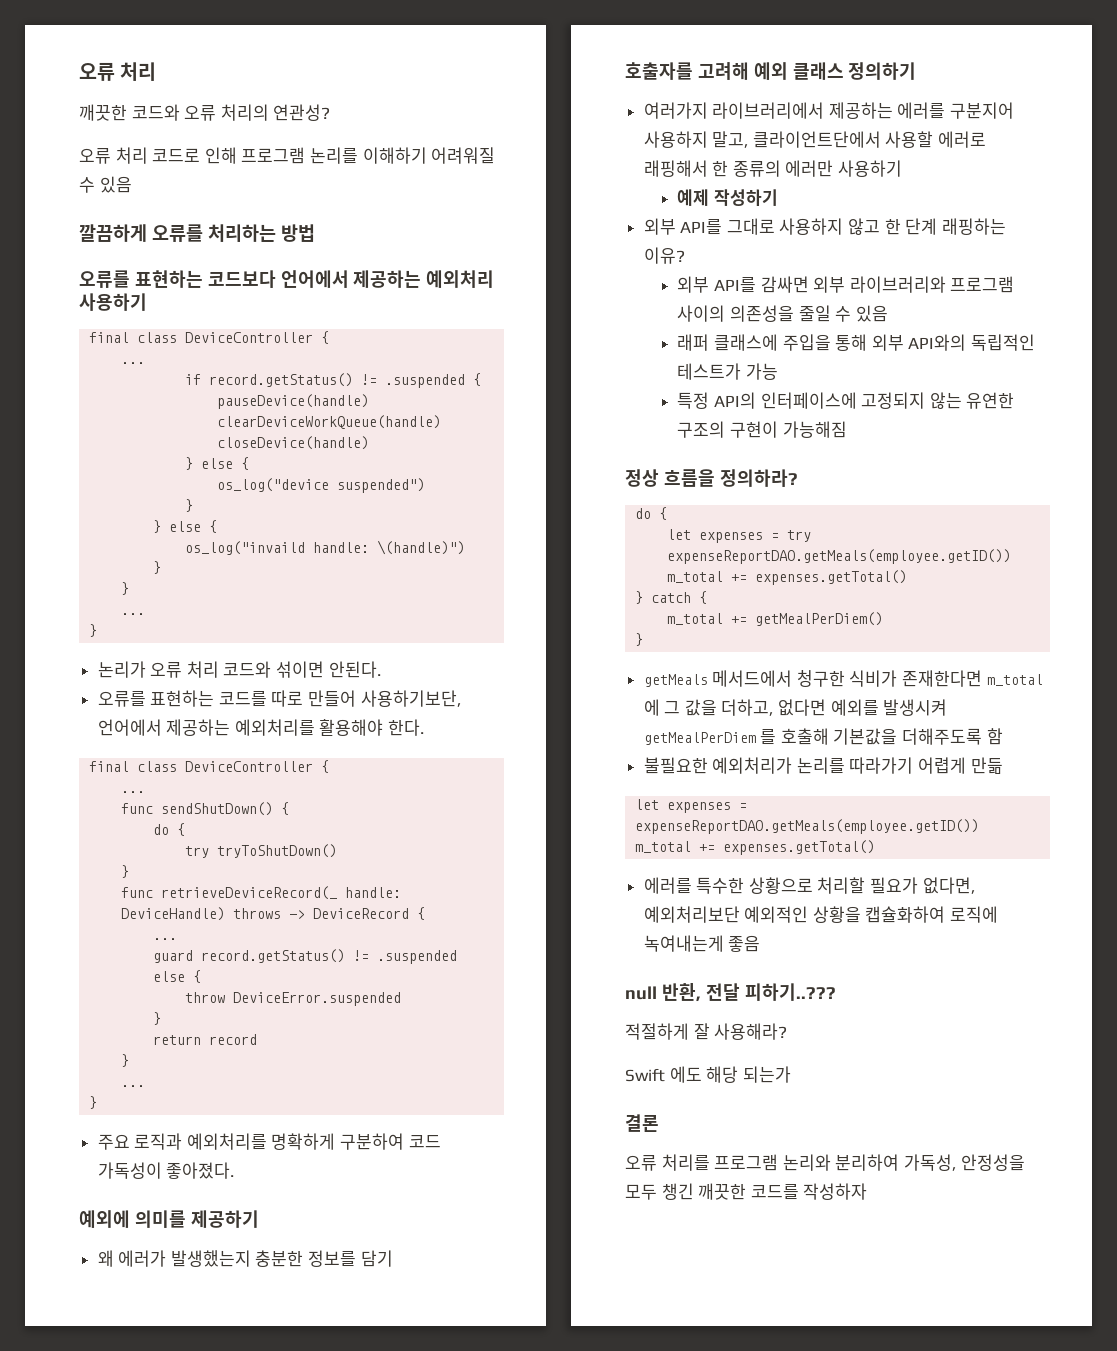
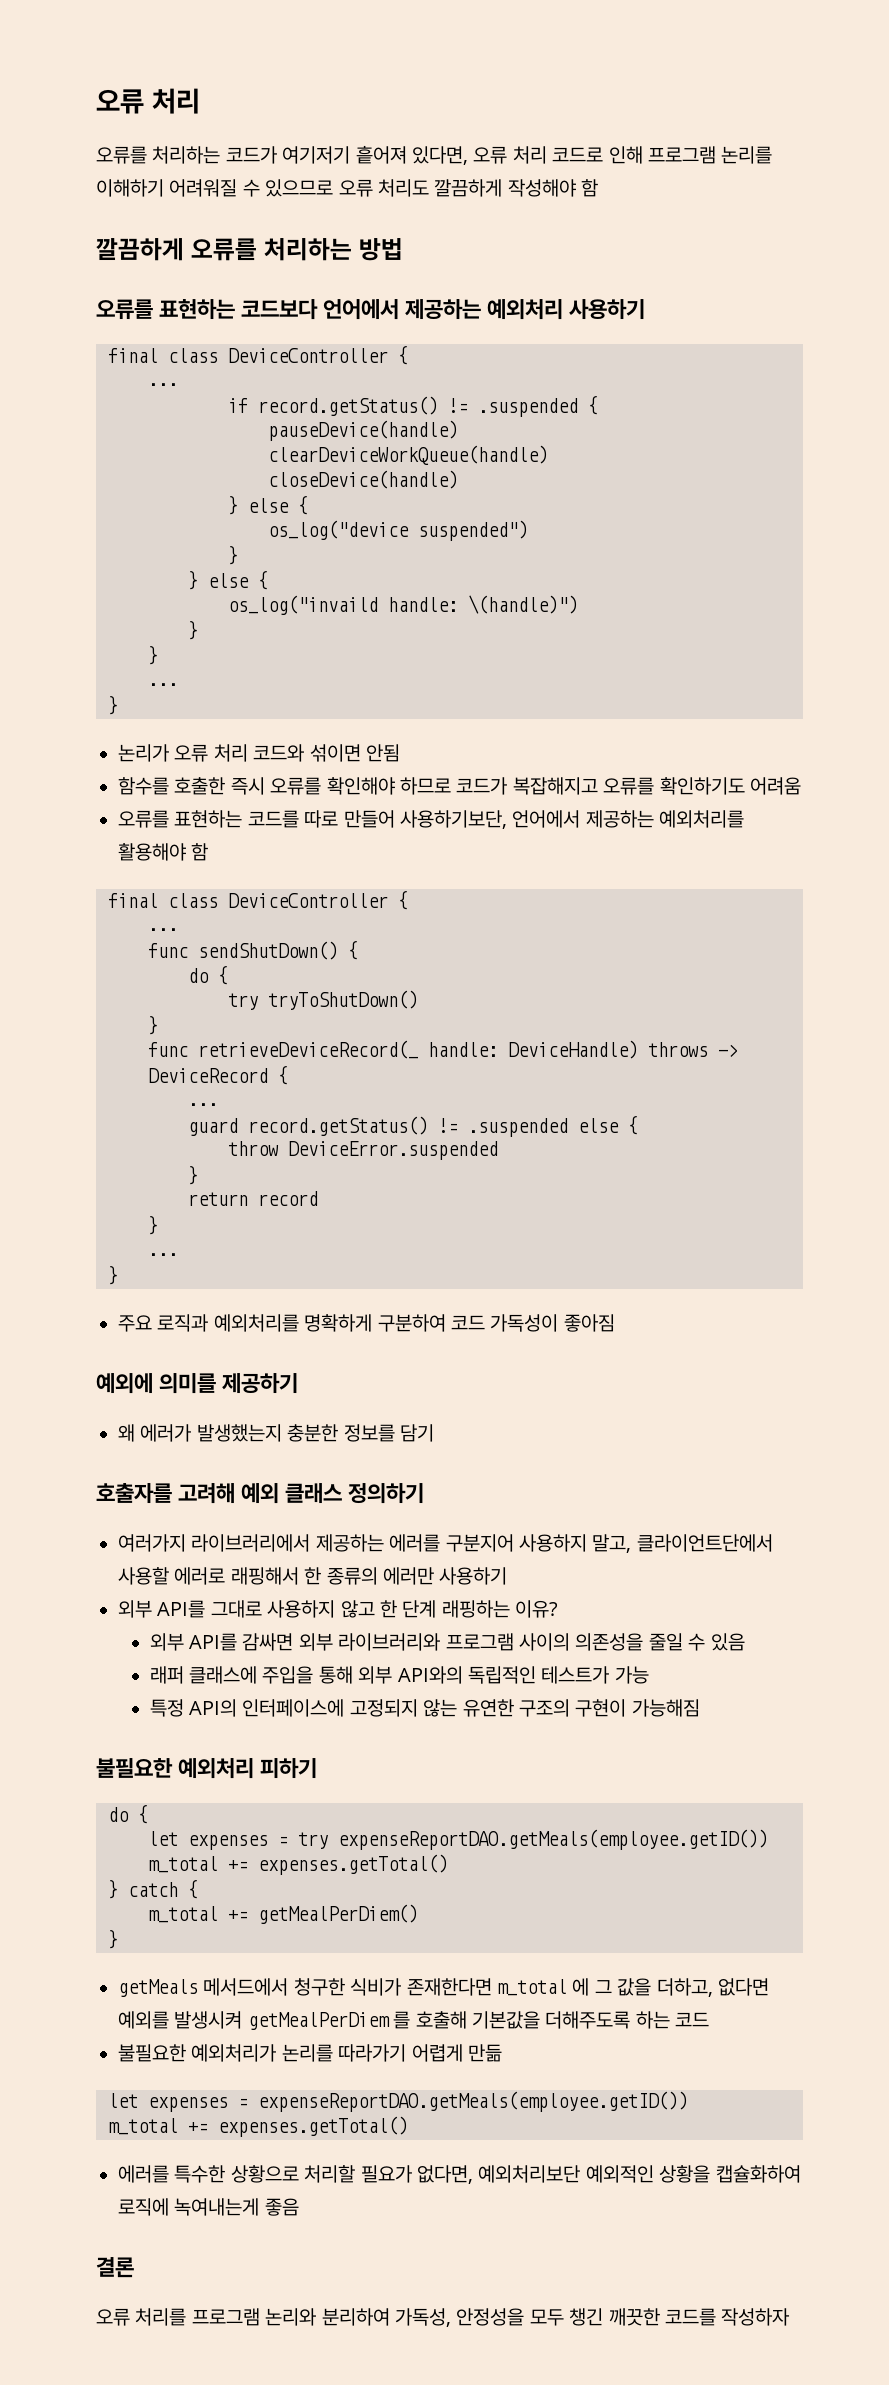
- 깨끗한 코드와 오류 처리의 연관성?
- 오류 처리 코드로 인해 프로그램 논리를 이해하기 어려워질 수 있음
+ 오류를 처리하는 코드가 여기저기 흩어져 있다면, 오류 처리 코드로 인해 프로그램 논리를 이해하기 어려워질 수 있으므로 오류 처리도 깔끔하게 작성해야 함
- 논리가 오류 처리 코드와 섞이면 안된다.
+ 논리가 오류 처리 코드와 섞이면 안됨
+ 함수를 호출한 즉시 오류를 확인해야 하므로 코드가 복잡해지고 오류를 확인하기도 어려움
- 오류를 표현하는 코드를 따로 만들어 사용하기보단, 언어에서 제공하는 예외처리를 활용해야 한다.
+ 오류를 표현하는 코드를 따로 만들어 사용하기보단, 언어에서 제공하는 예외처리를 활용해야 함
- 주요 로직과 예외처리를 명확하게 구분하여 코드 가독성이 좋아졌다.
+ 주요 로직과 예외처리를 명확하게 구분하여 코드 가독성이 좋아짐
- 예제 작성하기
- 정상 흐름을 정의하라?
+ 불필요한 예외처리 피하기
- getMeals 메서드에서 청구한 식비가 존재한다면 m_total 에 그 값을 더하고, 없다면 예외를 발생시켜 getMealPerDiem 를 호출해 기본값을 더해주도록 함
+ getMeals 메서드에서 청구한 식비가 존재한다면 m_total 에 그 값을 더하고, 없다면 예외를 발생시켜 getMealPerDiem 를 호출해 기본값을 더해주도록 하는 코드
- null 반환, 전달 피하기..???
- 적절하게 잘 사용해라?
- Swift 에도 해당 되는가

